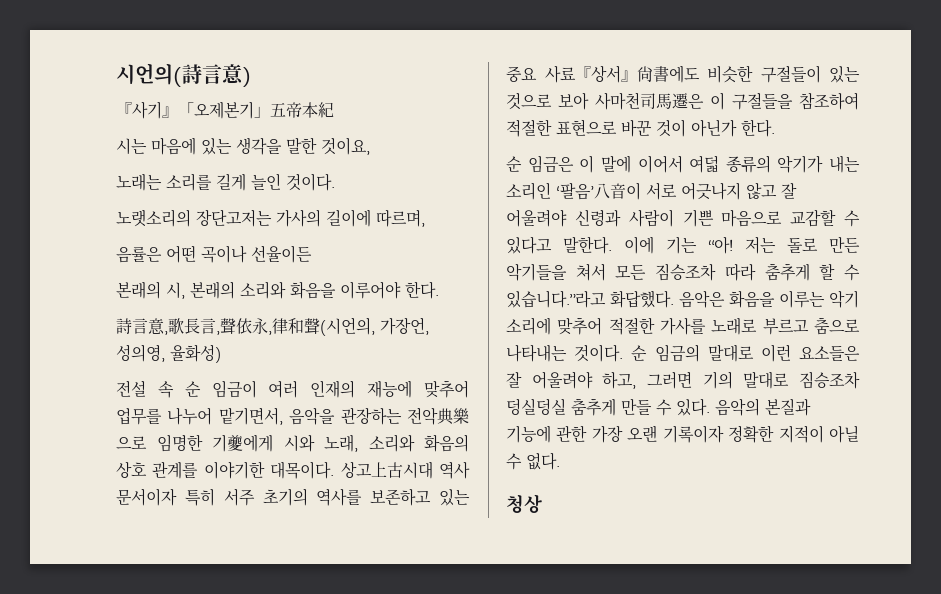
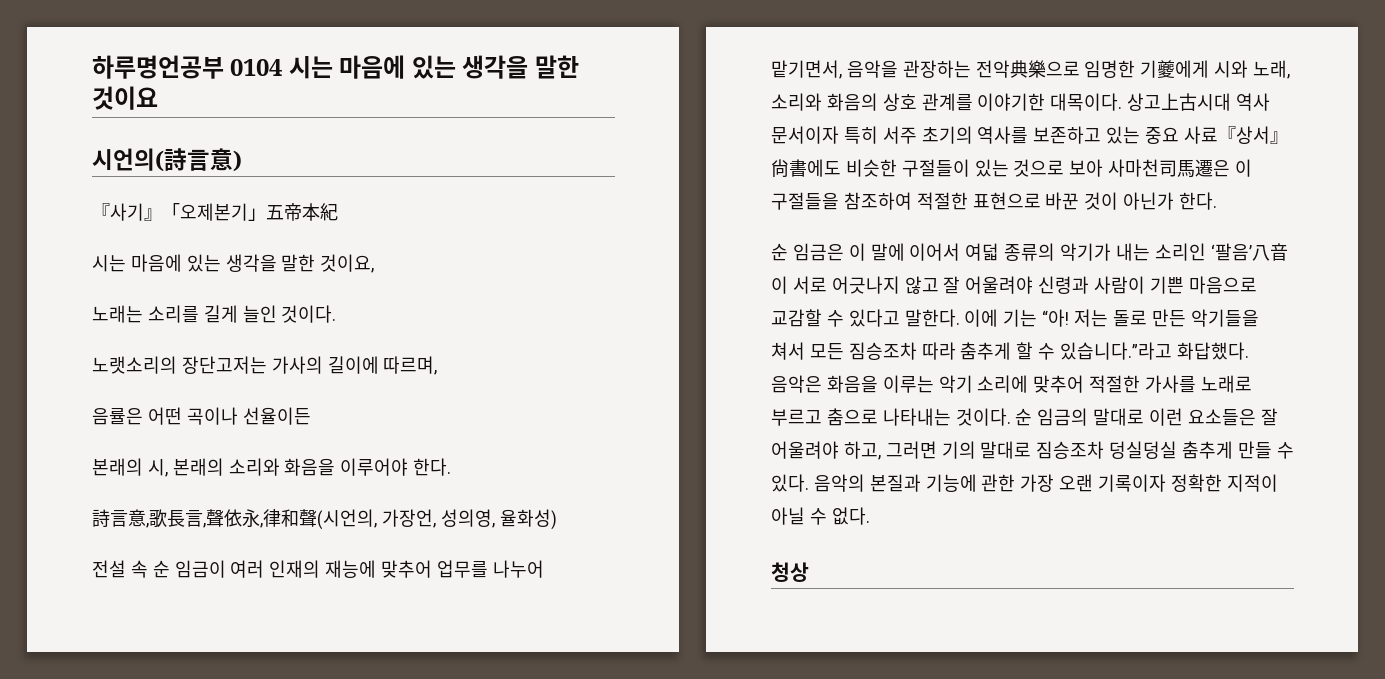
+ 하루명언공부 0104 시는 마음에 있는 생각을 말한 것이요

